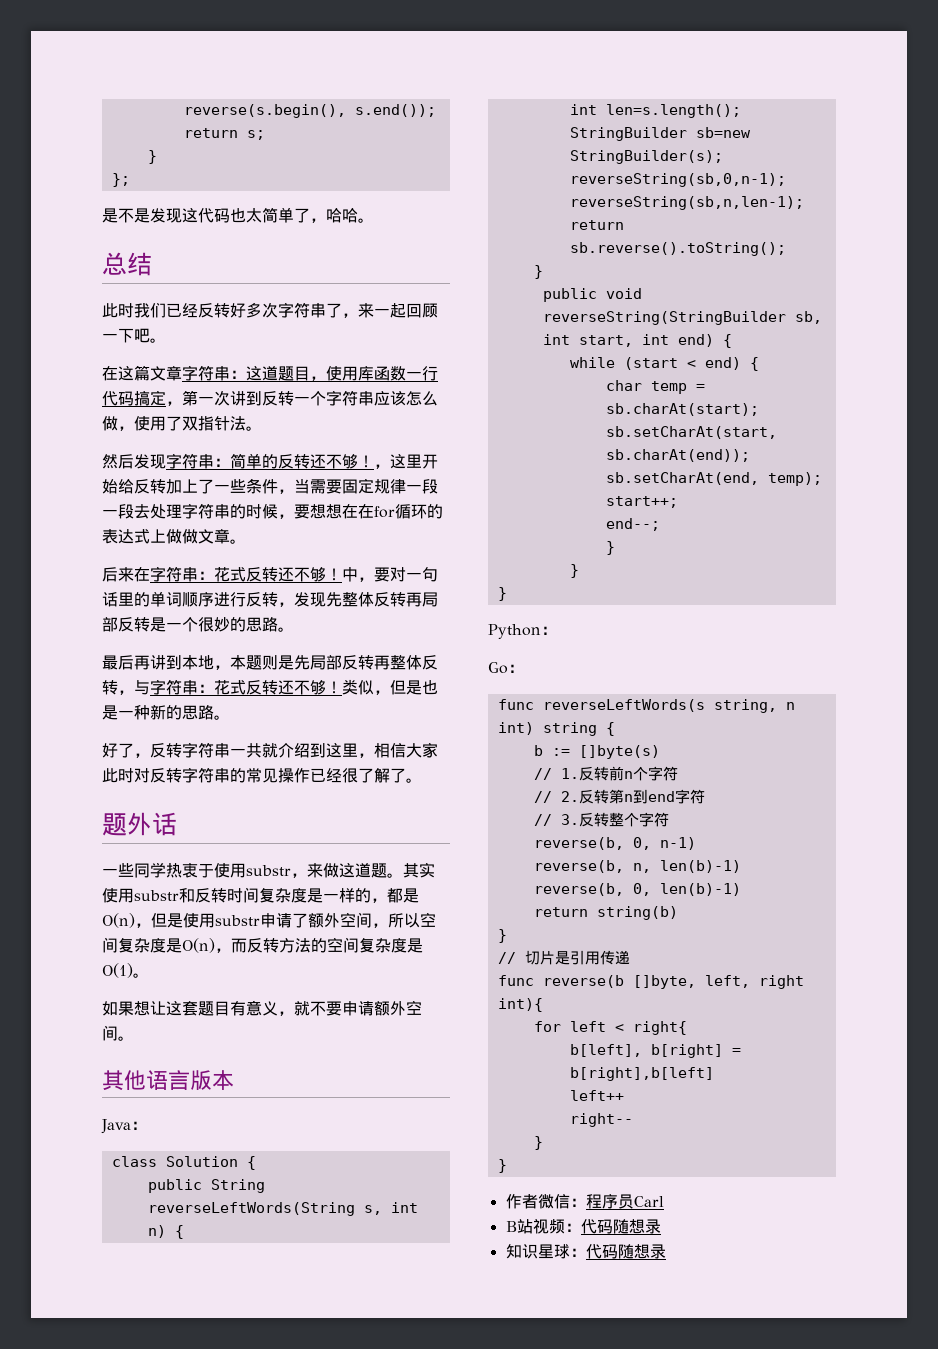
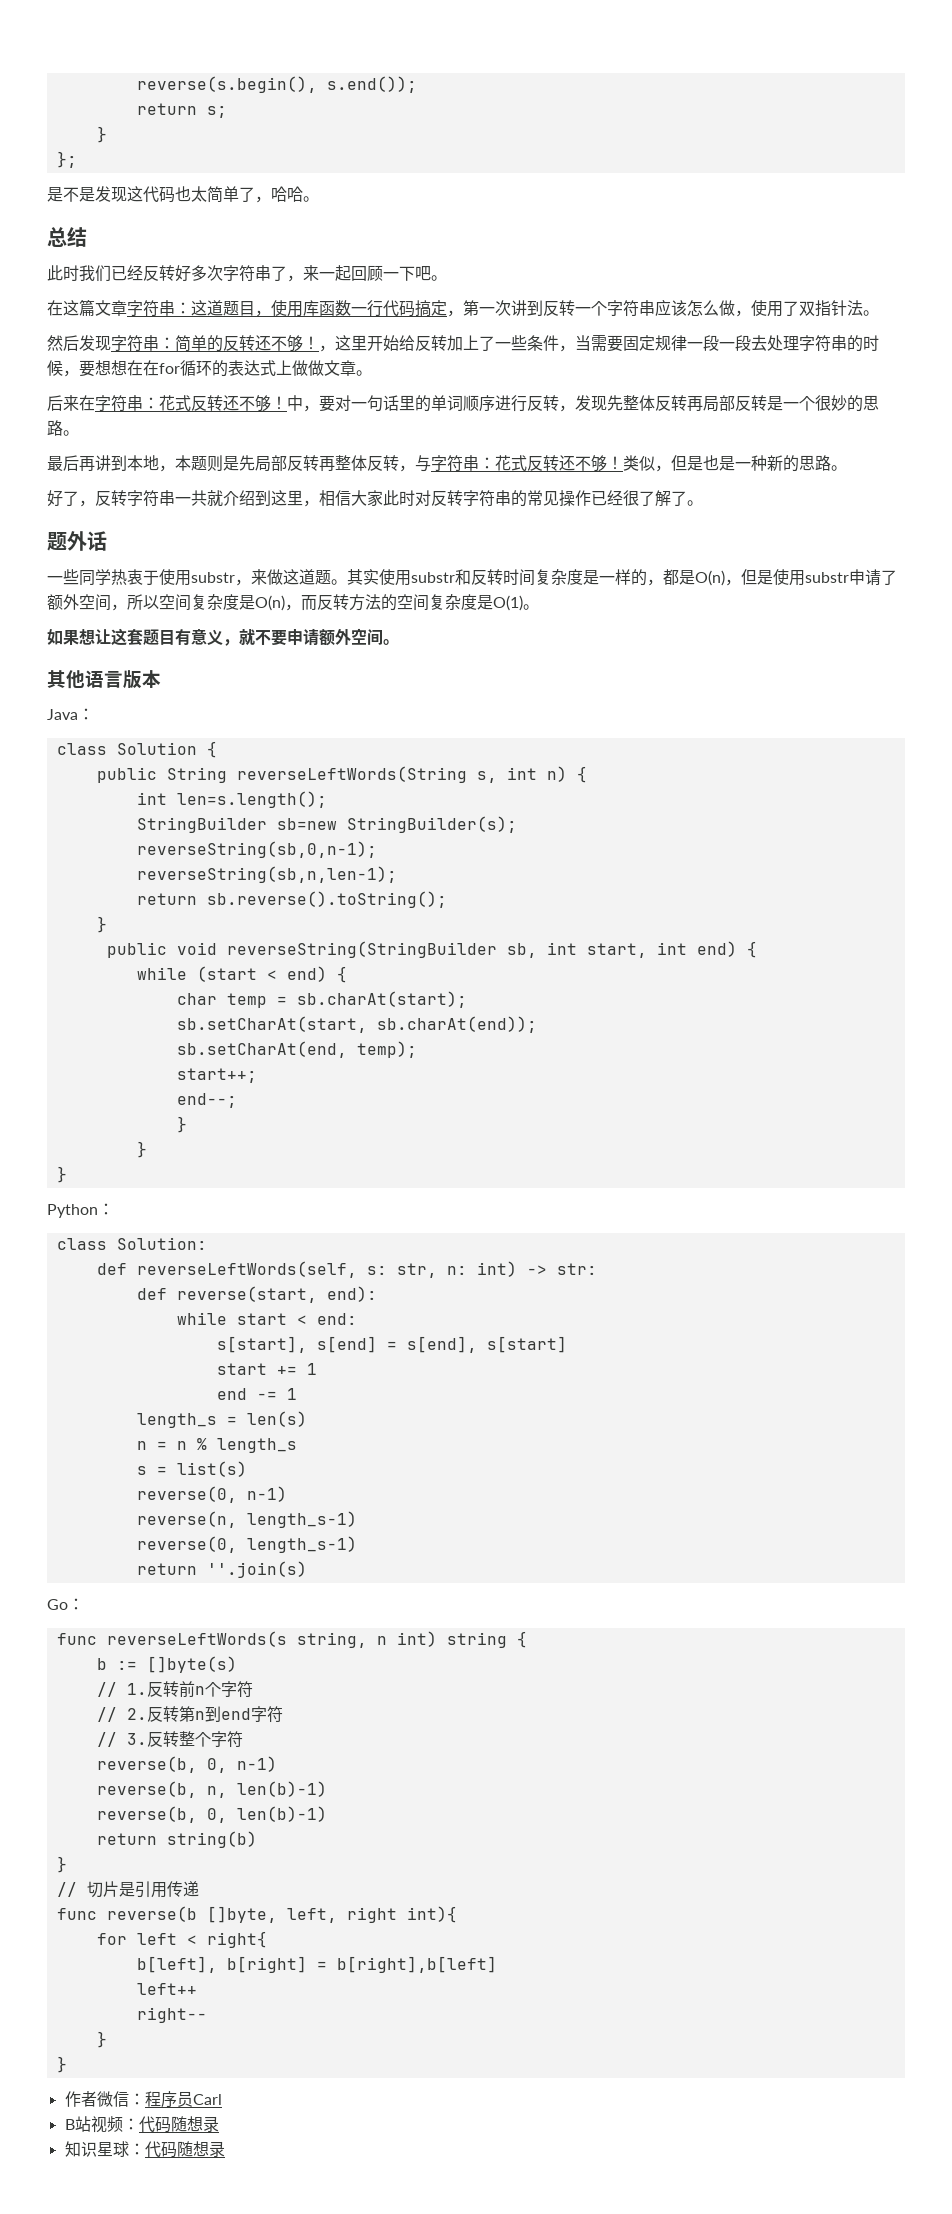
+ class Solution:
+ def reverseLeftWords(self, s: str, n: int) -> str:
+ def reverse(start, end):
+ while start < end:
+ s[start], s[end] = s[end], s[start]
+ start += 1
+ end -= 1
+ length_s = len(s)
+ n = n % length_s
+ s = list(s)
+ reverse(0, n-1)
+ reverse(n, length_s-1)
+ reverse(0, length_s-1)
+ return ''.join(s)

